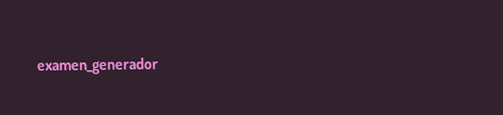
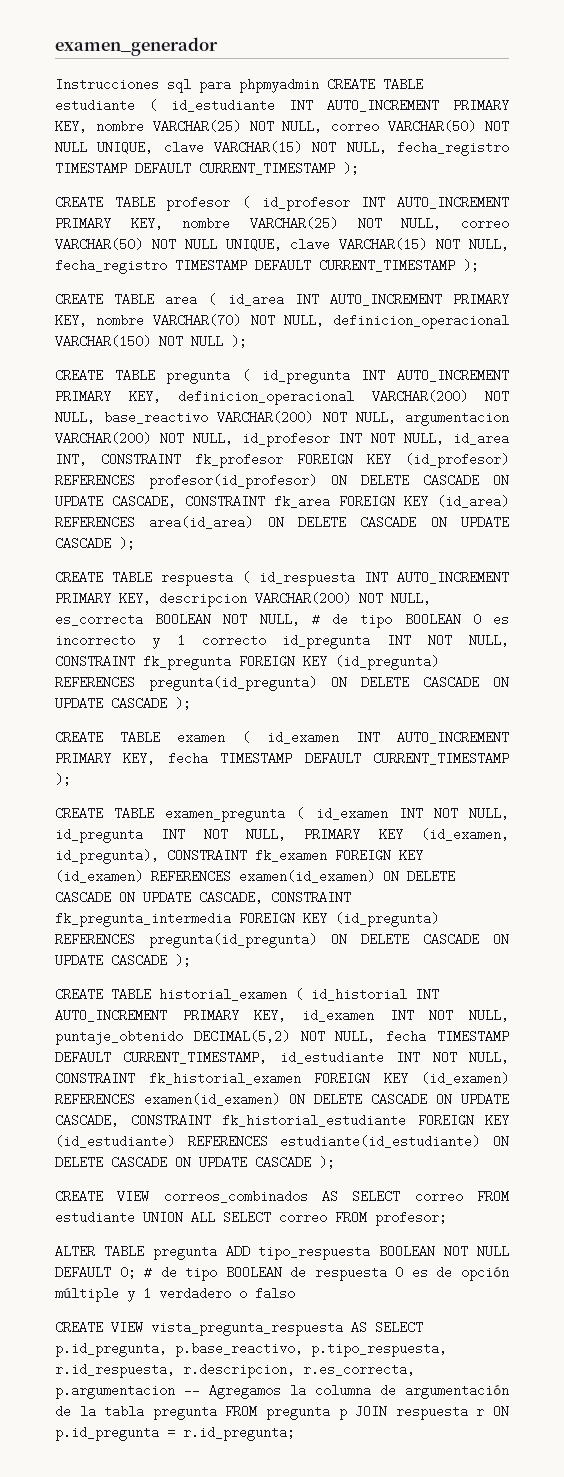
+ Instrucciones sql para phpmyadmin CREATE TABLE estudiante ( id_estudiante INT AUTO_INCREMENT PRIMARY KEY, nombre VARCHAR(25) NOT NULL, correo VARCHAR(50) NOT NULL UNIQUE, clave VARCHAR(15) NOT NULL, fecha_registro TIMESTAMP DEFAULT CURRENT_TIMESTAMP );
+ CREATE TABLE profesor ( id_profesor INT AUTO_INCREMENT PRIMARY KEY, nombre VARCHAR(25) NOT NULL, correo VARCHAR(50) NOT NULL UNIQUE, clave VARCHAR(15) NOT NULL, fecha_registro TIMESTAMP DEFAULT CURRENT_TIMESTAMP );
+ CREATE TABLE area ( id_area INT AUTO_INCREMENT PRIMARY KEY, nombre VARCHAR(70) NOT NULL, definicion_operacional VARCHAR(150) NOT NULL );
+ CREATE TABLE pregunta ( id_pregunta INT AUTO_INCREMENT PRIMARY KEY, definicion_operacional VARCHAR(200) NOT NULL, base_reactivo VARCHAR(200) NOT NULL, argumentacion VARCHAR(200) NOT NULL, id_profesor INT NOT NULL, id_area INT, CONSTRAINT fk_profesor FOREIGN KEY (id_profesor) REFERENCES profesor(id_profesor) ON DELETE CASCADE ON UPDATE CASCADE, CONSTRAINT fk_area FOREIGN KEY (id_area) REFERENCES area(id_area) ON DELETE CASCADE ON UPDATE CASCADE );
+ CREATE TABLE respuesta ( id_respuesta INT AUTO_INCREMENT PRIMARY KEY, descripcion VARCHAR(200) NOT NULL, es_correcta BOOLEAN NOT NULL, # de tipo BOOLEAN 0 es incorrecto y 1 correcto id_pregunta INT NOT NULL, CONSTRAINT fk_pregunta FOREIGN KEY (id_pregunta) REFERENCES pregunta(id_pregunta) ON DELETE CASCADE ON UPDATE CASCADE );
+ CREATE TABLE examen ( id_examen INT AUTO_INCREMENT PRIMARY KEY, fecha TIMESTAMP DEFAULT CURRENT_TIMESTAMP );
+ CREATE TABLE examen_pregunta ( id_examen INT NOT NULL, id_pregunta INT NOT NULL, PRIMARY KEY (id_examen, id_pregunta), CONSTRAINT fk_examen FOREIGN KEY (id_examen) REFERENCES examen(id_examen) ON DELETE CASCADE ON UPDATE CASCADE, CONSTRAINT fk_pregunta_intermedia FOREIGN KEY (id_pregunta) REFERENCES pregunta(id_pregunta) ON DELETE CASCADE ON UPDATE CASCADE );
+ CREATE TABLE historial_examen ( id_historial INT AUTO_INCREMENT PRIMARY KEY, id_examen INT NOT NULL, puntaje_obtenido DECIMAL(5,2) NOT NULL, fecha TIMESTAMP DEFAULT CURRENT_TIMESTAMP, id_estudiante INT NOT NULL, CONSTRAINT fk_historial_examen FOREIGN KEY (id_examen) REFERENCES examen(id_examen) ON DELETE CASCADE ON UPDATE CASCADE, CONSTRAINT fk_historial_estudiante FOREIGN KEY (id_estudiante) REFERENCES estudiante(id_estudiante) ON DELETE CASCADE ON UPDATE CASCADE );
+ CREATE VIEW correos_combinados AS SELECT correo FROM estudiante UNION ALL SELECT correo FROM profesor;
+ ALTER TABLE pregunta ADD tipo_respuesta BOOLEAN NOT NULL DEFAULT 0; # de tipo BOOLEAN de respuesta 0 es de opción múltiple y 1 verdadero o falso
+ CREATE VIEW vista_pregunta_respuesta AS SELECT p.id_pregunta, p.base_reactivo, p.tipo_respuesta, r.id_respuesta, r.descripcion, r.es_correcta, p.argumentacion -- Agregamos la columna de argumentación de la tabla pregunta FROM pregunta p JOIN respuesta r ON p.id_pregunta = r.id_pregunta;

